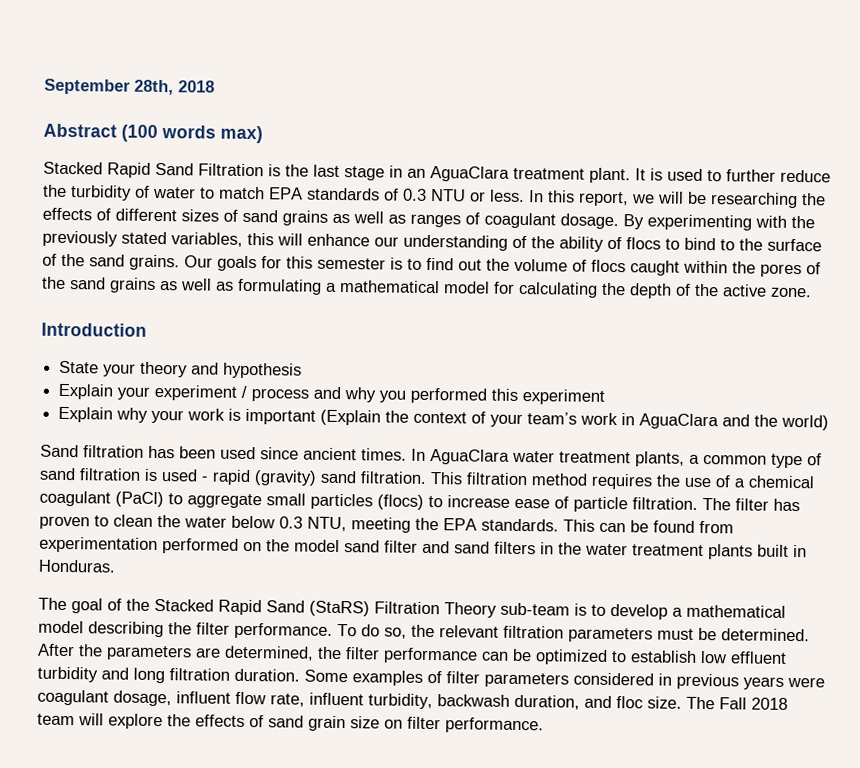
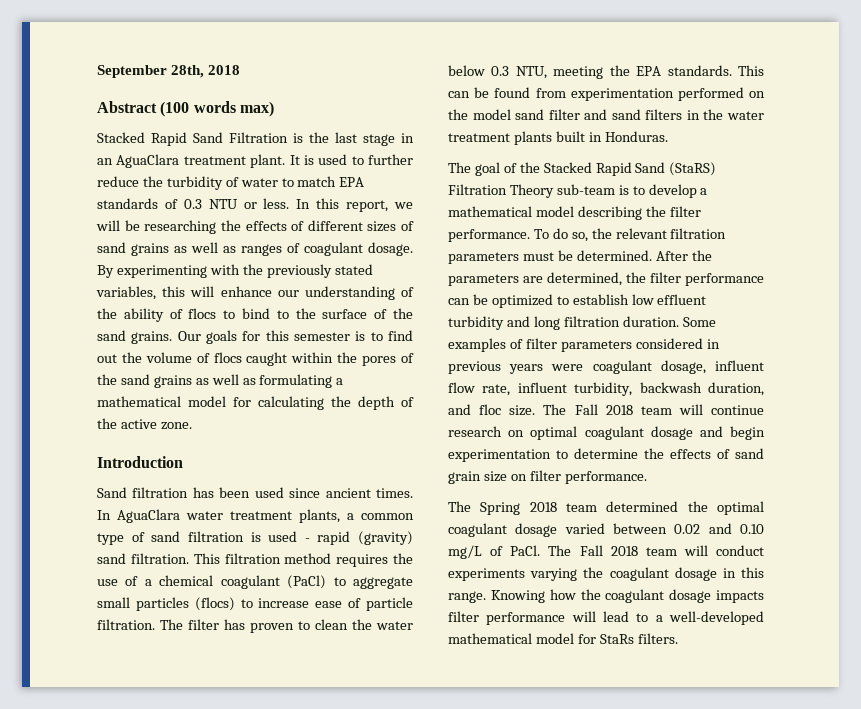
- State your theory and hypothesis
- Explain your experiment / process and why you performed this experiment
- Explain why your work is important (Explain the context of your team’s work in AguaClara and the world)
- The Fall 2018 team will explore the effects of sand grain size on filter performance.
+ The Fall 2018 team will continue research on optimal coagulant dosage and begin experimentation to determine the effects of sand grain size on filter performance.
+ The Spring 2018 team determined the optimal coagulant dosage varied between 0.02 and 0.10 mg/L of PaCl. The Fall 2018 team will conduct experiments varying the coagulant dosage in this range. Knowing how the coagulant dosage impacts filter performance will lead to a well-developed mathematical model for StaRs filters.

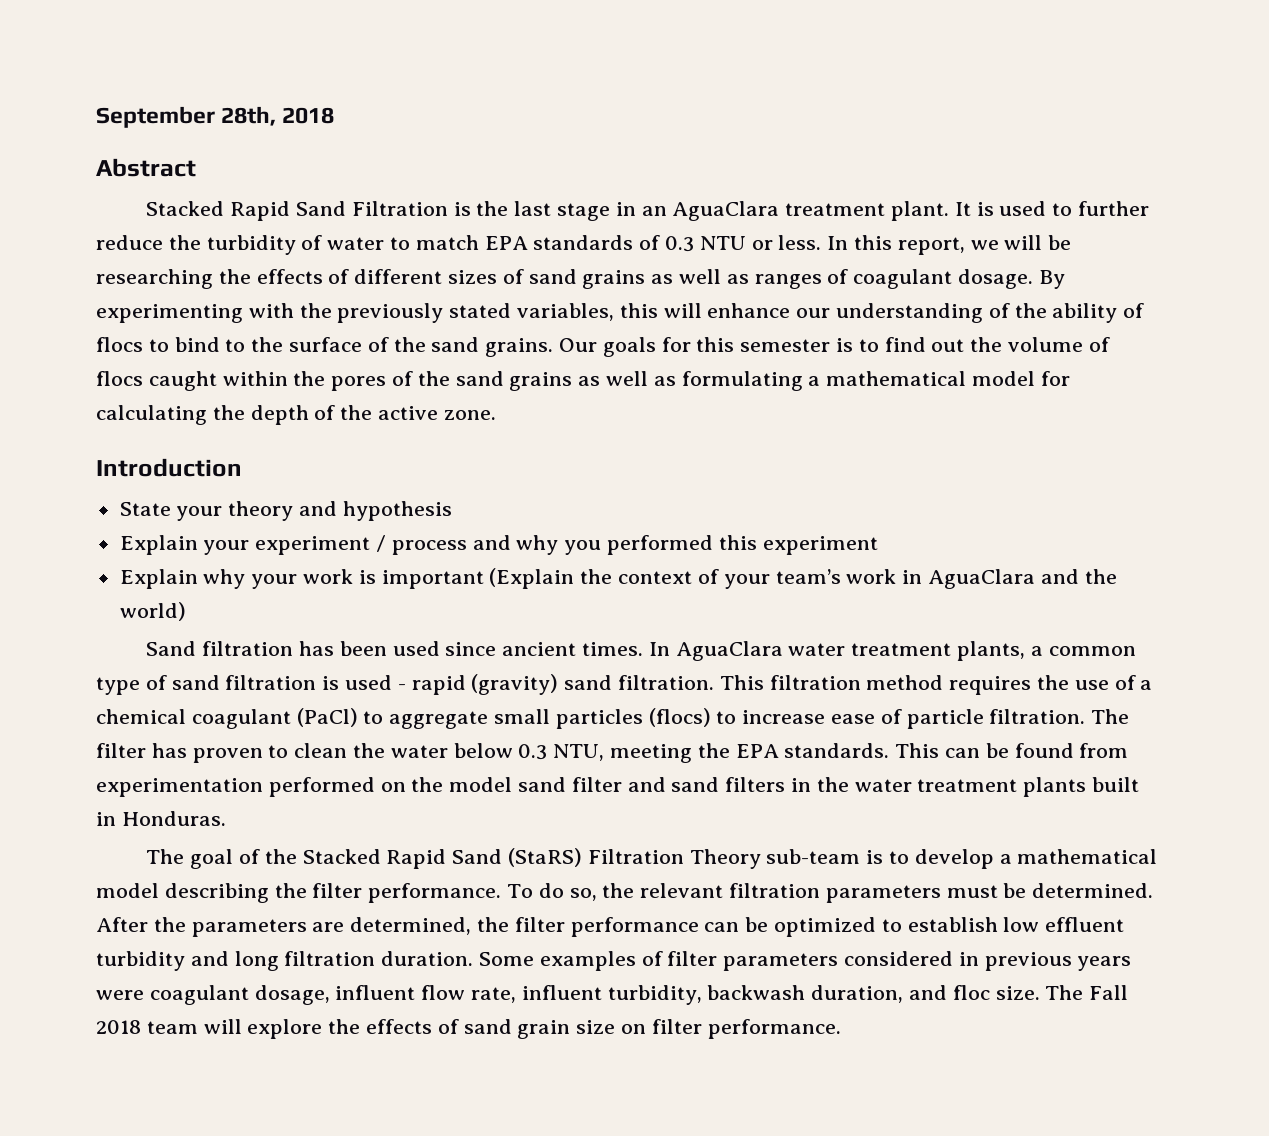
- Abstract (100 words max)
+ Abstract
+ State your theory and hypothesis
+ Explain your experiment / process and why you performed this experiment
+ Explain why your work is important (Explain the context of your team’s work in AguaClara and the world)
- The Fall 2018 team will continue research on optimal coagulant dosage and begin experimentation to determine the effects of sand grain size on filter performance.
+ The Fall 2018 team will explore the effects of sand grain size on filter performance.
- The Spring 2018 team determined the optimal coagulant dosage varied between 0.02 and 0.10 mg/L of PaCl. The Fall 2018 team will conduct experiments varying the coagulant dosage in this range. Knowing how the coagulant dosage impacts filter performance will lead to a well-developed mathematical model for StaRs filters.

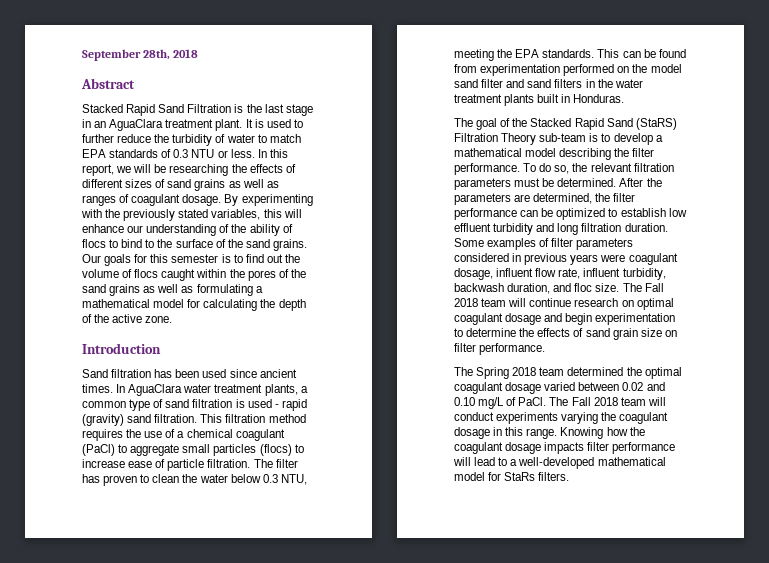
- State your theory and hypothesis
- Explain your experiment / process and why you performed this experiment
- Explain why your work is important (Explain the context of your team’s work in AguaClara and the world)
- The Fall 2018 team will explore the effects of sand grain size on filter performance.
+ The Fall 2018 team will continue research on optimal coagulant dosage and begin experimentation to determine the effects of sand grain size on filter performance.
+ The Spring 2018 team determined the optimal coagulant dosage varied between 0.02 and 0.10 mg/L of PaCl. The Fall 2018 team will conduct experiments varying the coagulant dosage in this range. Knowing how the coagulant dosage impacts filter performance will lead to a well-developed mathematical model for StaRs filters.

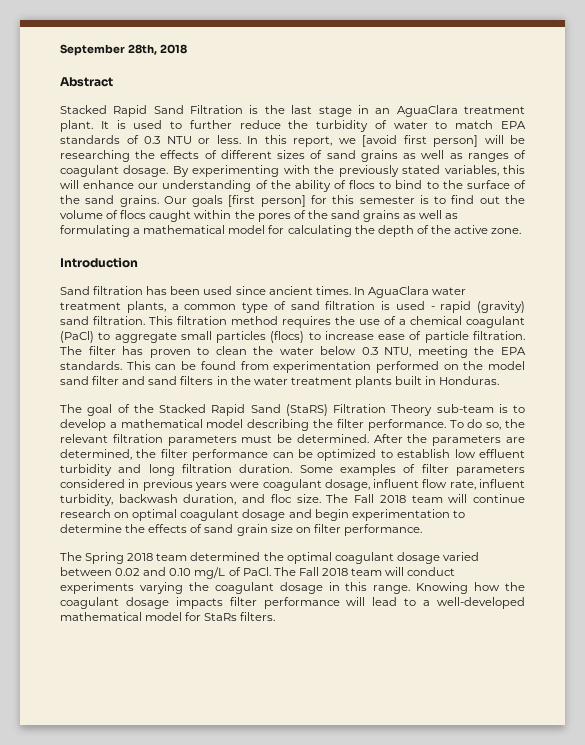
- In this report, we will be researching the effects of different sizes of sand grains as well as ranges of coagulant dosage.
+ In this report, we [avoid first person] will be researching the effects of different sizes of sand grains as well as ranges of coagulant dosage.
- Our goals for this semester is to find out the volume of flocs caught within the pores of the sand grains as well as formulating a mathematical model for calculating the depth of the active zone.
+ Our goals [first person] for this semester is to find out the volume of flocs caught within the pores of the sand grains as well as formulating a mathematical model for calculating the depth of the active zone.

